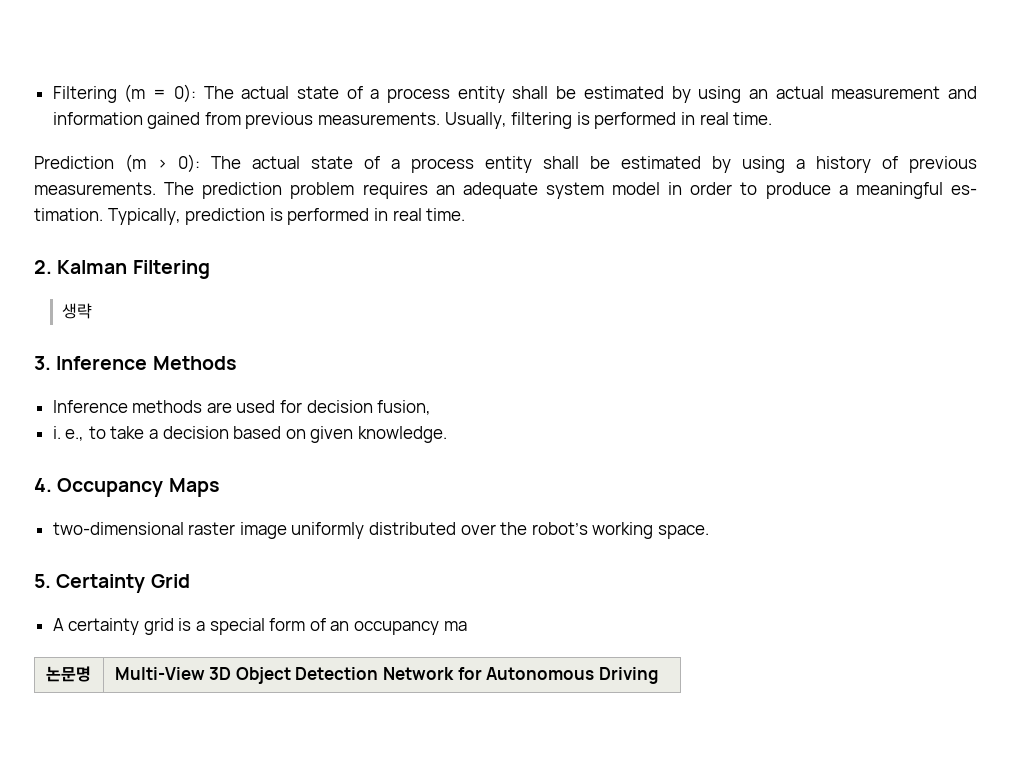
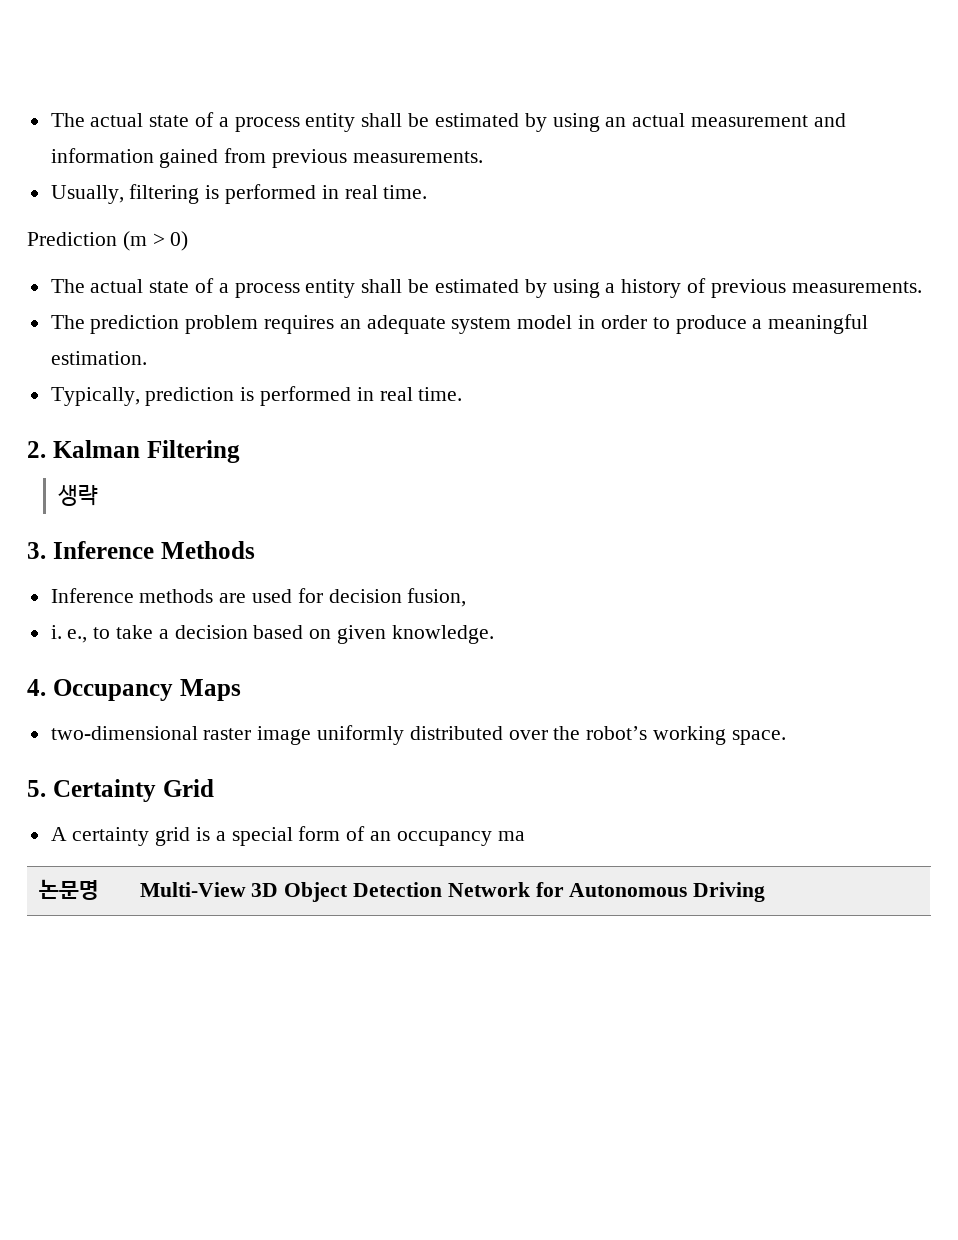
- Filtering (m = 0): The actual state of a process entity shall be estimated by using an actual measurement and information gained from previous measurements. Usually, filtering is performed in real time.
+ The actual state of a process entity shall be estimated by using an actual measurement and information gained from previous measurements.
+ Usually, filtering is performed in real time.
- Prediction (m > 0): The actual state of a process entity shall be estimated by using a history of previous measurements. The prediction problem requires an adequate system model in order to produce a meaningful es- timation. Typically, prediction is performed in real time.
+ Prediction (m > 0)
+ The actual state of a process entity shall be estimated by using a history of previous measurements.
+ The prediction problem requires an adequate system model in order to produce a meaningful estimation.
+ Typically, prediction is performed in real time.

